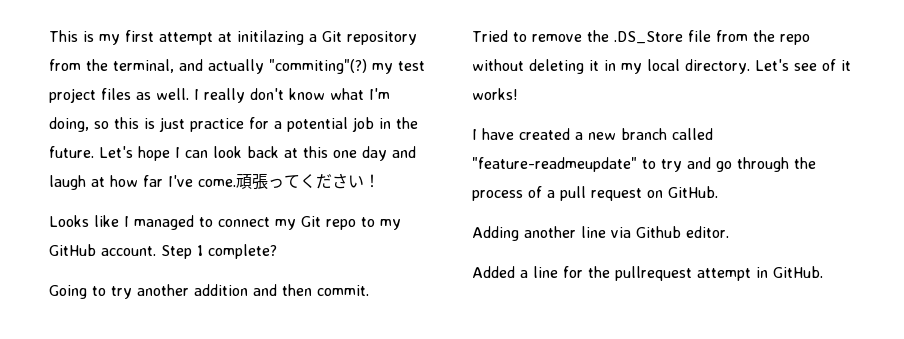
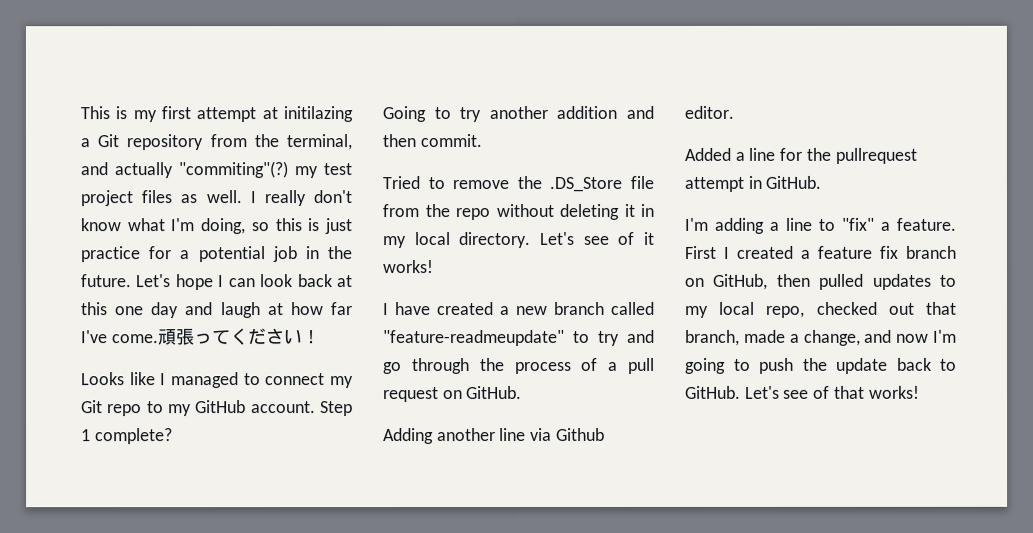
+ I'm adding a line to "fix" a feature. First I created a feature fix branch on GitHub, then pulled updates to my local repo, checked out that branch, made a change, and now I'm going to push the update back to GitHub. Let's see of that works!

